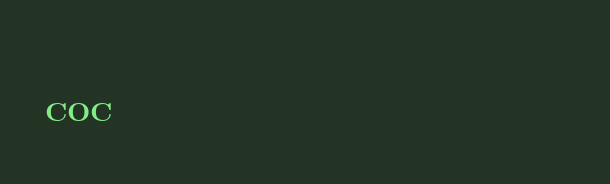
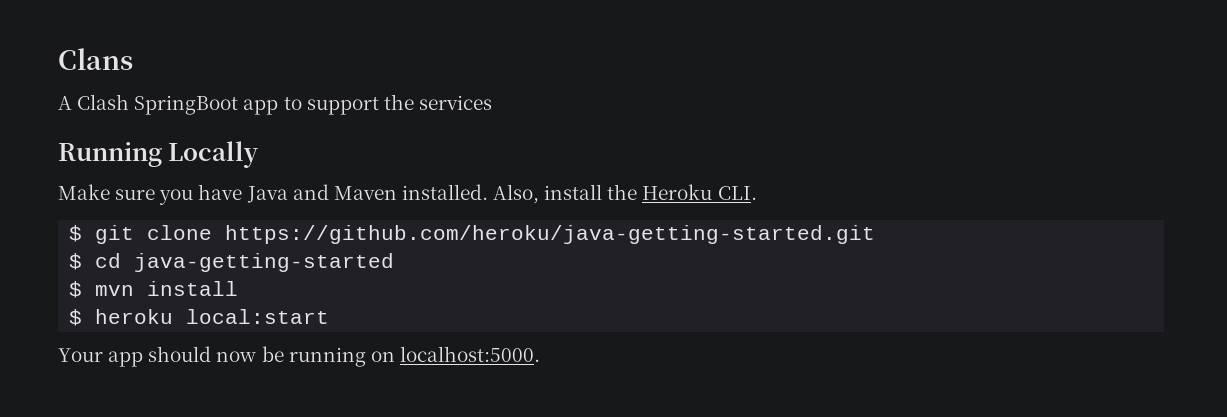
- COC
+ Clans
+ A Clash SpringBoot app to support the services
+ Running Locally
+ Make sure you have Java and Maven installed. Also, install the Heroku CLI.
+ $ git clone https://github.com/heroku/java-getting-started.git
+ $ cd java-getting-started
+ $ mvn install
+ $ heroku local:start
+ Your app should now be running on localhost:5000.

